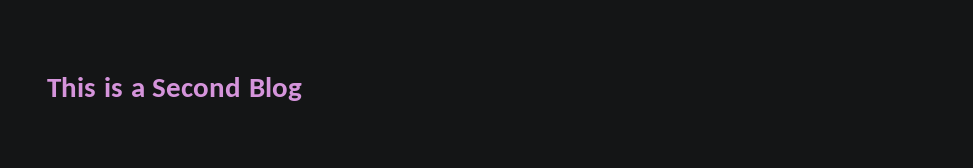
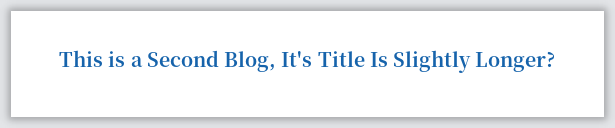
- This is a Second Blog
+ This is a Second Blog, It's Title Is Slightly Longer?

